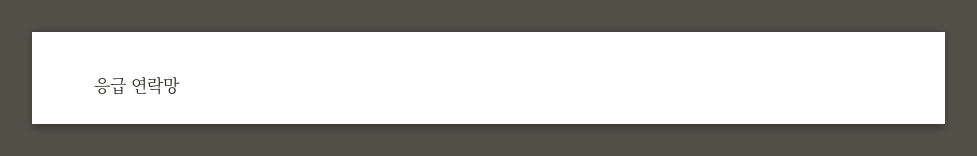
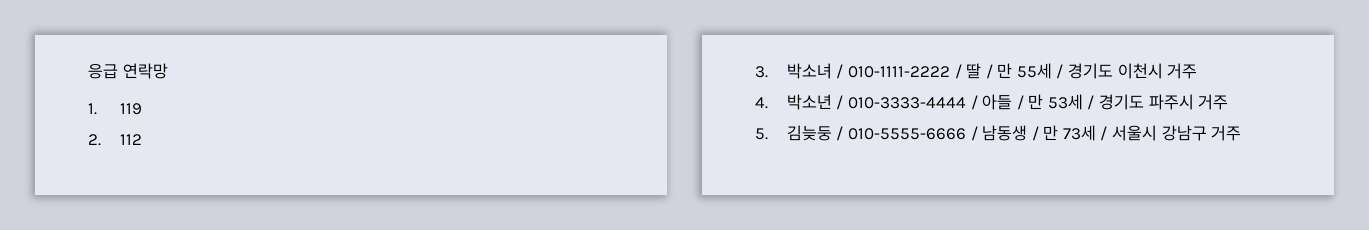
+ 1. 119
+ 2. 112
+ 3. 박소녀 / 010-1111-2222 / 딸 / 만 55세 / 경기도 이천시 거주
+ 4. 박소년 / 010-3333-4444 / 아들 / 만 53세 / 경기도 파주시 거주
+ 5. 김늦둥 / 010-5555-6666 / 남동생 / 만 73세 / 서울시 강남구 거주

